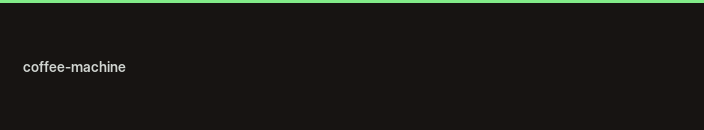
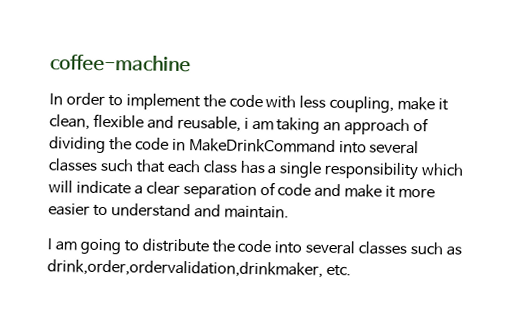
+ In order to implement the code with less coupling, make it clean, flexible and reusable, i am taking an approach of dividing the code in MakeDrinkCommand into several classes such that each class has a single responsibility which will indicate a clear separation of code and make it more easier to understand and maintain.
+ I am going to distribute the code into several classes such as drink,order,ordervalidation,drinkmaker, etc.

